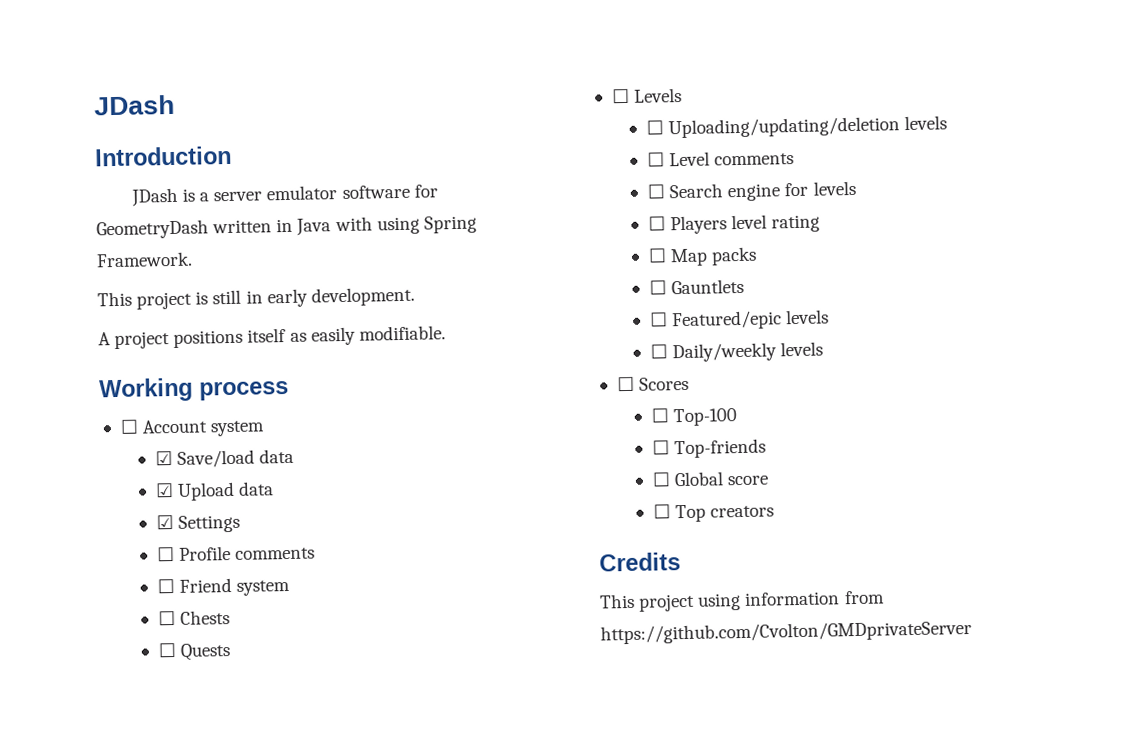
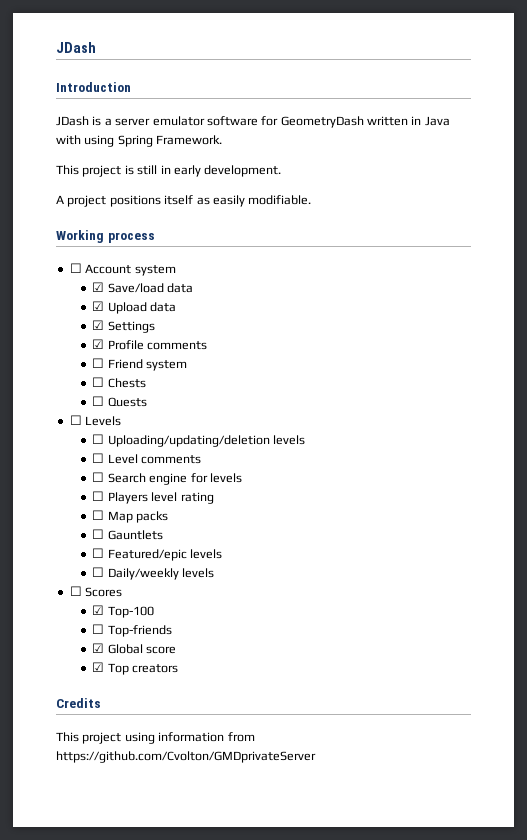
- ☐ Profile comments
+ ☑ Profile comments
- ☐ Top-100
+ ☑ Top-100
- ☐ Global score
+ ☑ Global score
- ☐ Top creators
+ ☑ Top creators

